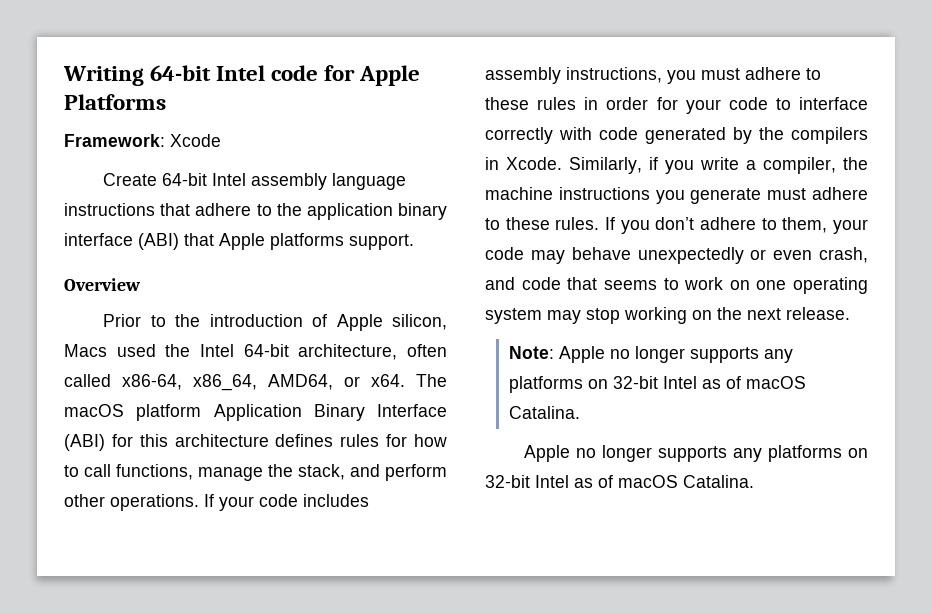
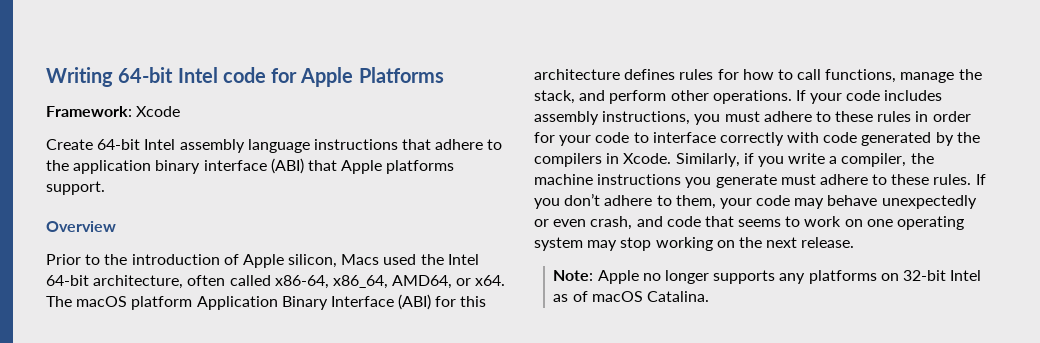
  Note: Apple no longer supports any platforms on 32-bit Intel as of macOS Catalina.
- Apple no longer supports any platforms on 32-bit Intel as of macOS Catalina.

